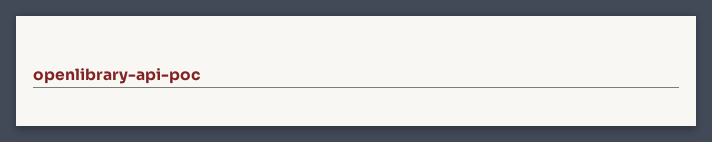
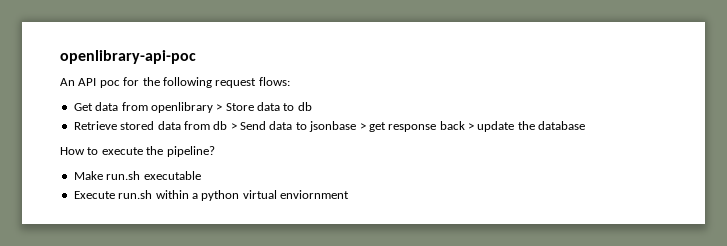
+ An API poc for the following request flows:
+ Get data from openlibrary > Store data to db
+ Retrieve stored data from db > Send data to jsonbase > get response back > update the database
+ How to execute the pipeline?
+ Make run.sh executable
+ Execute run.sh within a python virtual enviornment

